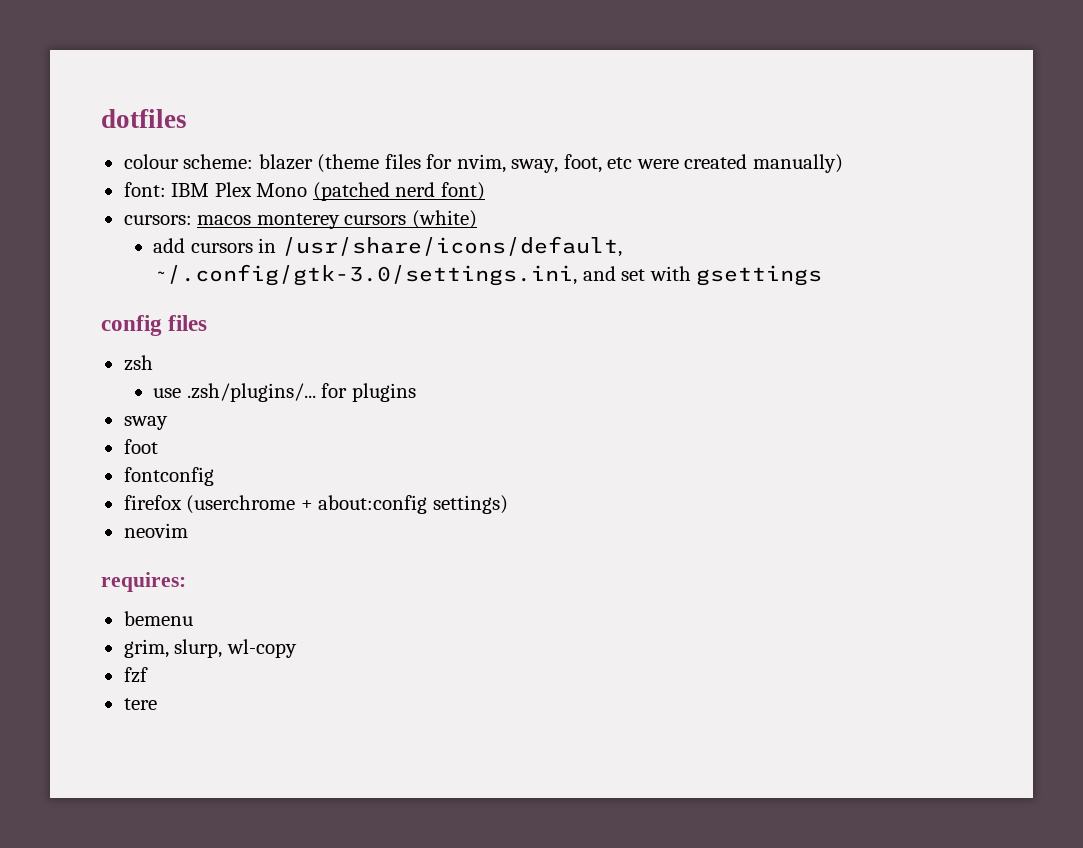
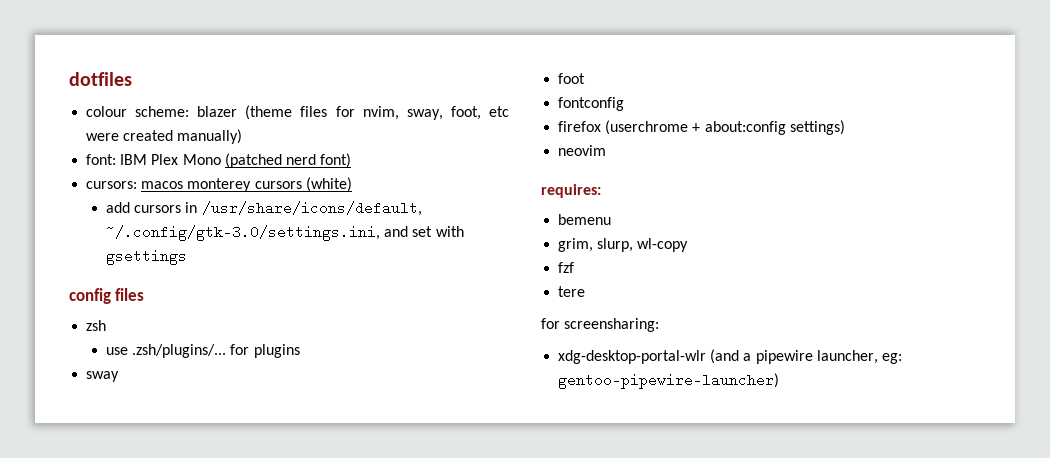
+ for screensharing:
+ xdg-desktop-portal-wlr (and a pipewire launcher, eg: gentoo-pipewire-launcher)

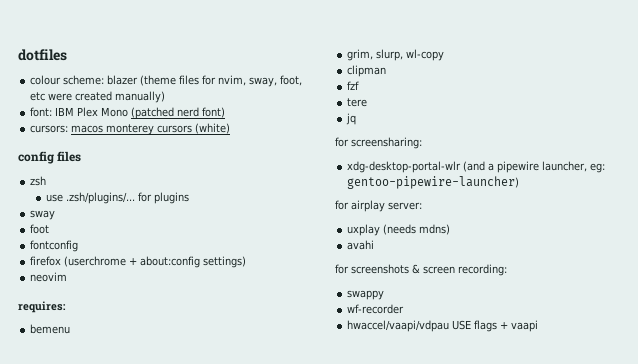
- add cursors in /usr/share/icons/default, ~/.config/gtk-3.0/settings.ini, and set with gsettings
+ clipman
+ jq
+ for airplay server:
+ uxplay (needs mdns)
+ avahi
+ for screenshots & screen recording:
+ swappy
+ wf-recorder
+ hwaccel/vaapi/vdpau USE flags + vaapi

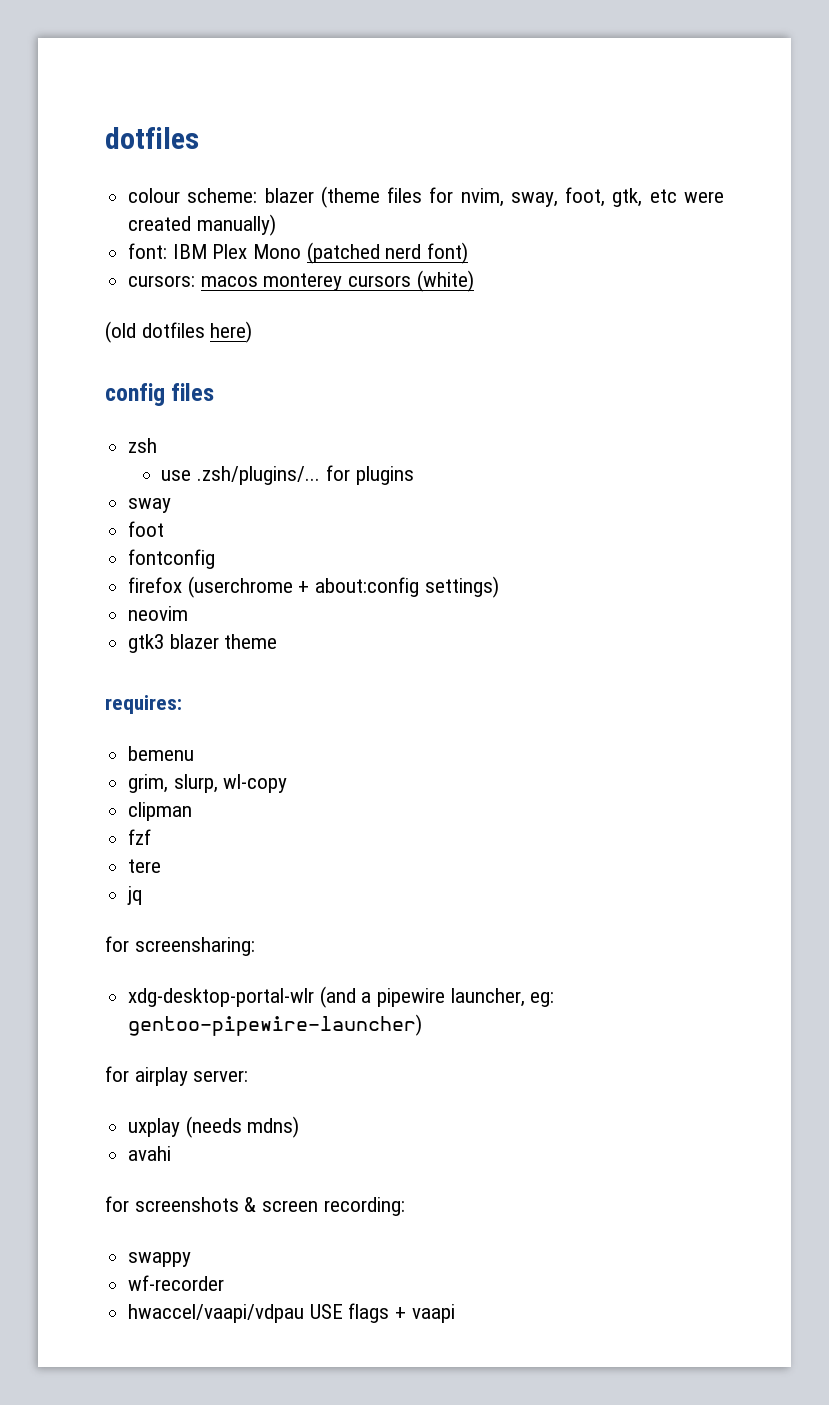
- colour scheme: blazer (theme files for nvim, sway, foot, etc were created manually)
+ colour scheme: blazer (theme files for nvim, sway, foot, gtk, etc were created manually)
+ (old dotfiles here)
+ gtk3 blazer theme

